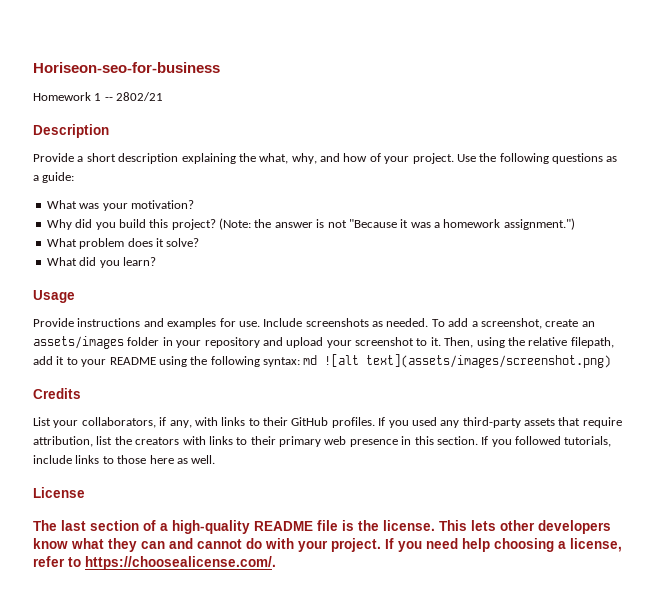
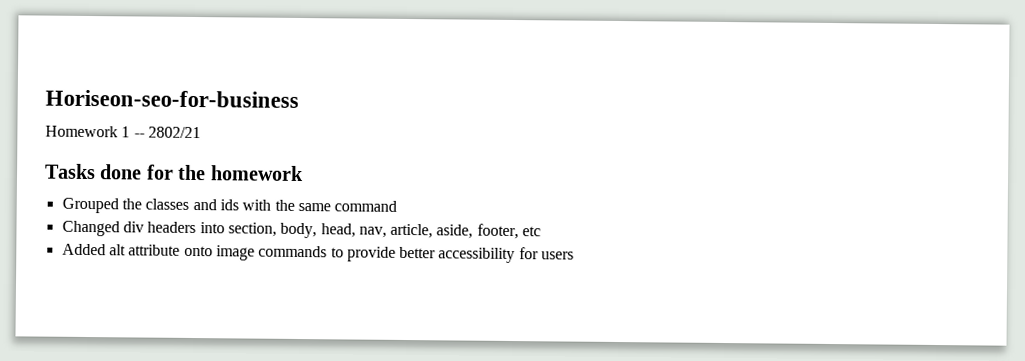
- Description
- Provide a short description explaining the what, why, and how of your project. Use the following questions as a guide:
- What was your motivation?
- Why did you build this project? (Note: the answer is not "Because it was a homework assignment.")
- What problem does it solve?
- What did you learn?
- Usage
- Provide instructions and examples for use. Include screenshots as needed. To add a screenshot, create an assets/images folder in your repository and upload your screenshot to it. Then, using the relative filepath, add it to your README using the following syntax: md ![alt text](assets/images/screenshot.png)
- Credits
- List your collaborators, if any, with links to their GitHub profiles. If you used any third-party assets that require attribution, list the creators with links to their primary web presence in this section. If you followed tutorials, include links to those here as well.
- License
- The last section of a high-quality README file is the license. This lets other developers know what they can and cannot do with your project. If you need help choosing a license, refer to https://choosealicense.com/.
+ Tasks done for the homework
+ Grouped the classes and ids with the same command
+ Changed div headers into section, body, head, nav, article, aside, footer, etc
+ Added alt attribute onto image commands to provide better accessibility for users

